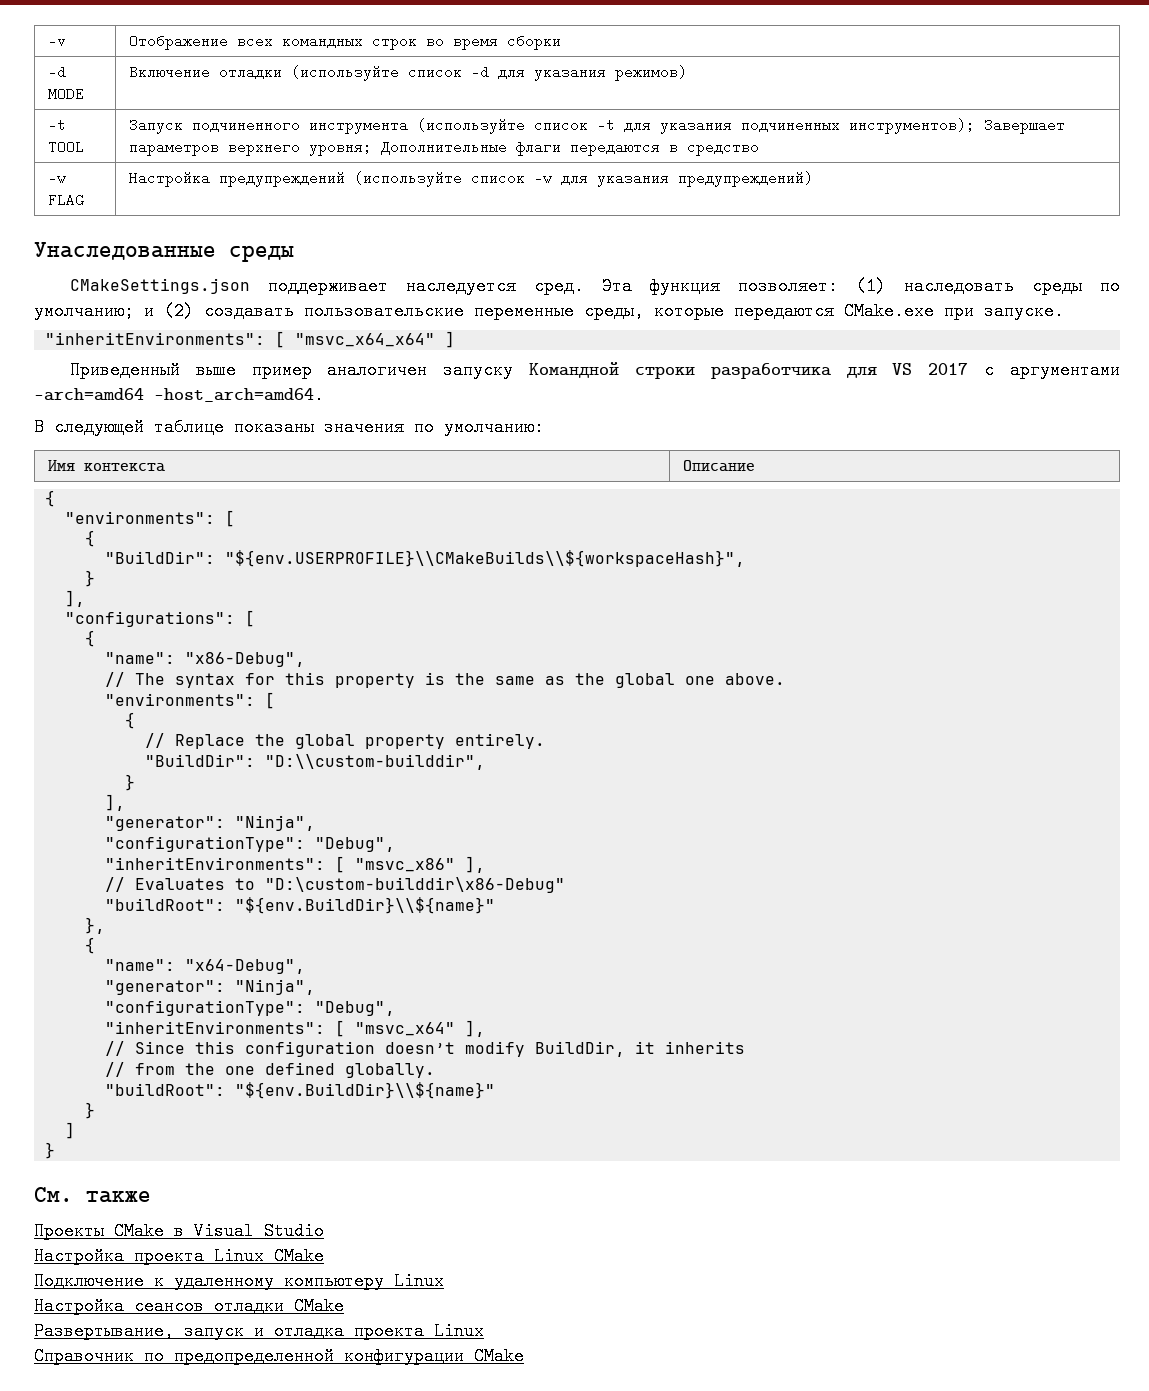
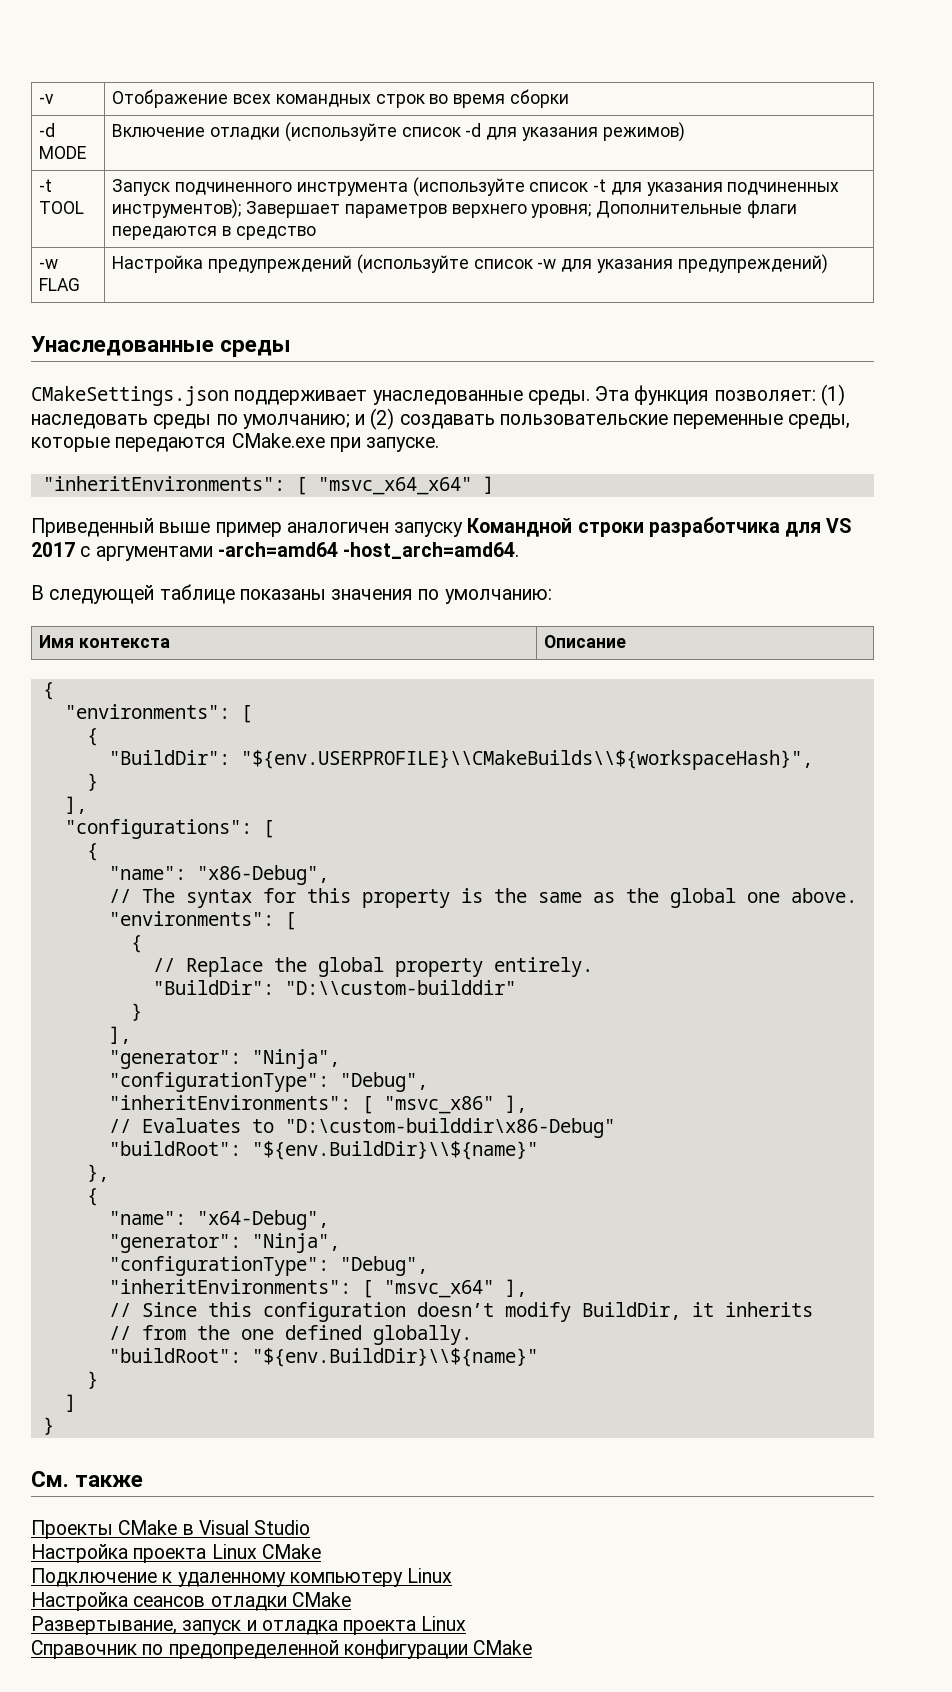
- CMakeSettings.json поддерживает наследуется сред.
+ CMakeSettings.json поддерживает унаследованные среды.
- "BuildDir": "D:\\custom-builddir",
+ "BuildDir": "D:\\custom-builddir"

